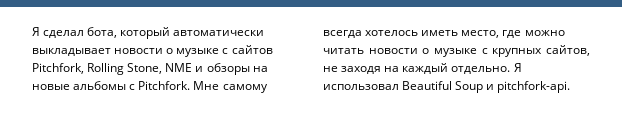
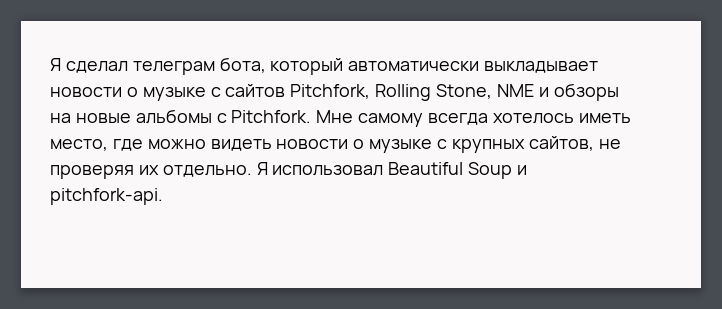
- Я сделал бота, который автоматически выкладывает новости о музыке с сайтов Pitchfork, Rolling Stone, NME и обзоры на новые альбомы с Pitchfork.
+ Я сделал телеграм бота, который автоматически выкладывает новости о музыке с сайтов Pitchfork, Rolling Stone, NME и обзоры на новые альбомы с Pitchfork.
- Мне самому всегда хотелось иметь место, где можно читать новости о музыке с крупных сайтов, не заходя на каждый отдельно.
+ Мне самому всегда хотелось иметь место, где можно видеть новости о музыке с крупных сайтов, не проверяя их отдельно.

